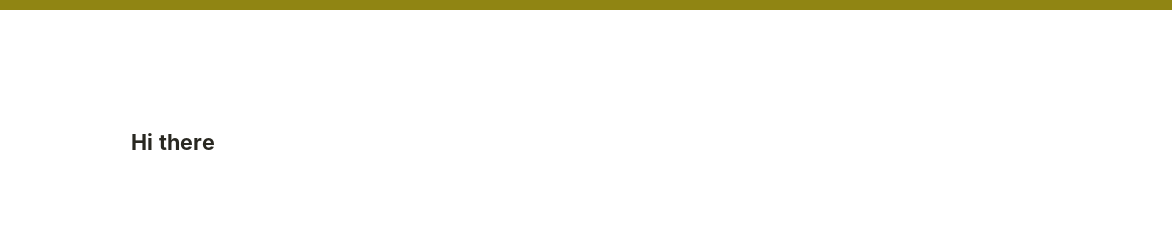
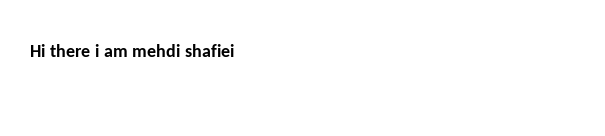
- Hi there
+ Hi there i am mehdi shafiei

